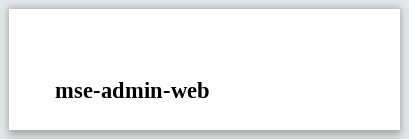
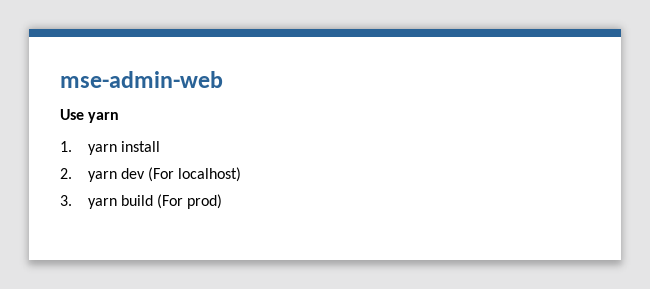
+ Use yarn
+ 1. yarn install
+ 2. yarn dev (For localhost)
+ 3. yarn build (For prod)

